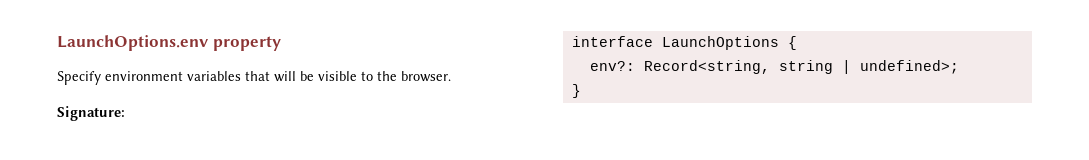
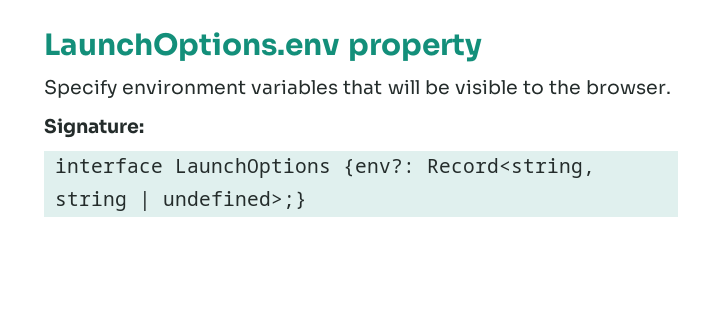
- interface LaunchOptions {
- env?: Record<string, string | undefined>;
- }
+ interface LaunchOptions {env?: Record<string, string | undefined>;}

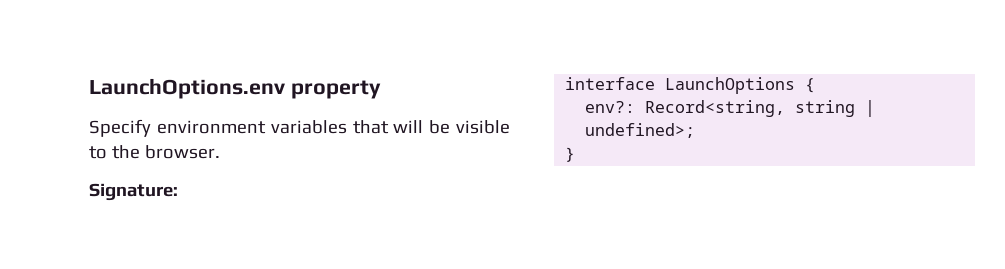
- interface LaunchOptions {env?: Record<string, string | undefined>;}
+ interface LaunchOptions {
+ env?: Record<string, string | undefined>;
+ }

